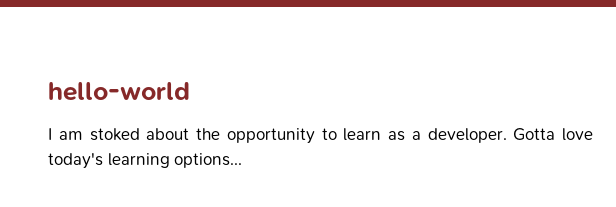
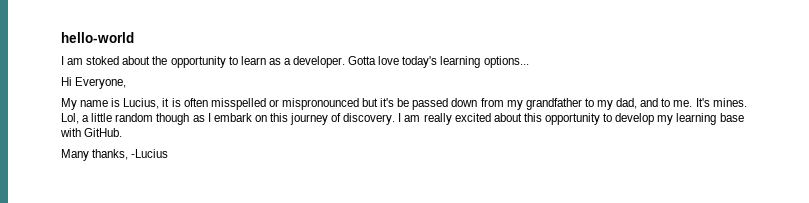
+ Hi Everyone,
+ My name is Lucius, it is often misspelled or mispronounced but it's be passed down from my grandfather to my dad, and to me. It's mines. Lol, a little random though as I embark on this journey of discovery. I am really excited about this opportunity to develop my learning base with GitHub.
+ Many thanks, -Lucius

